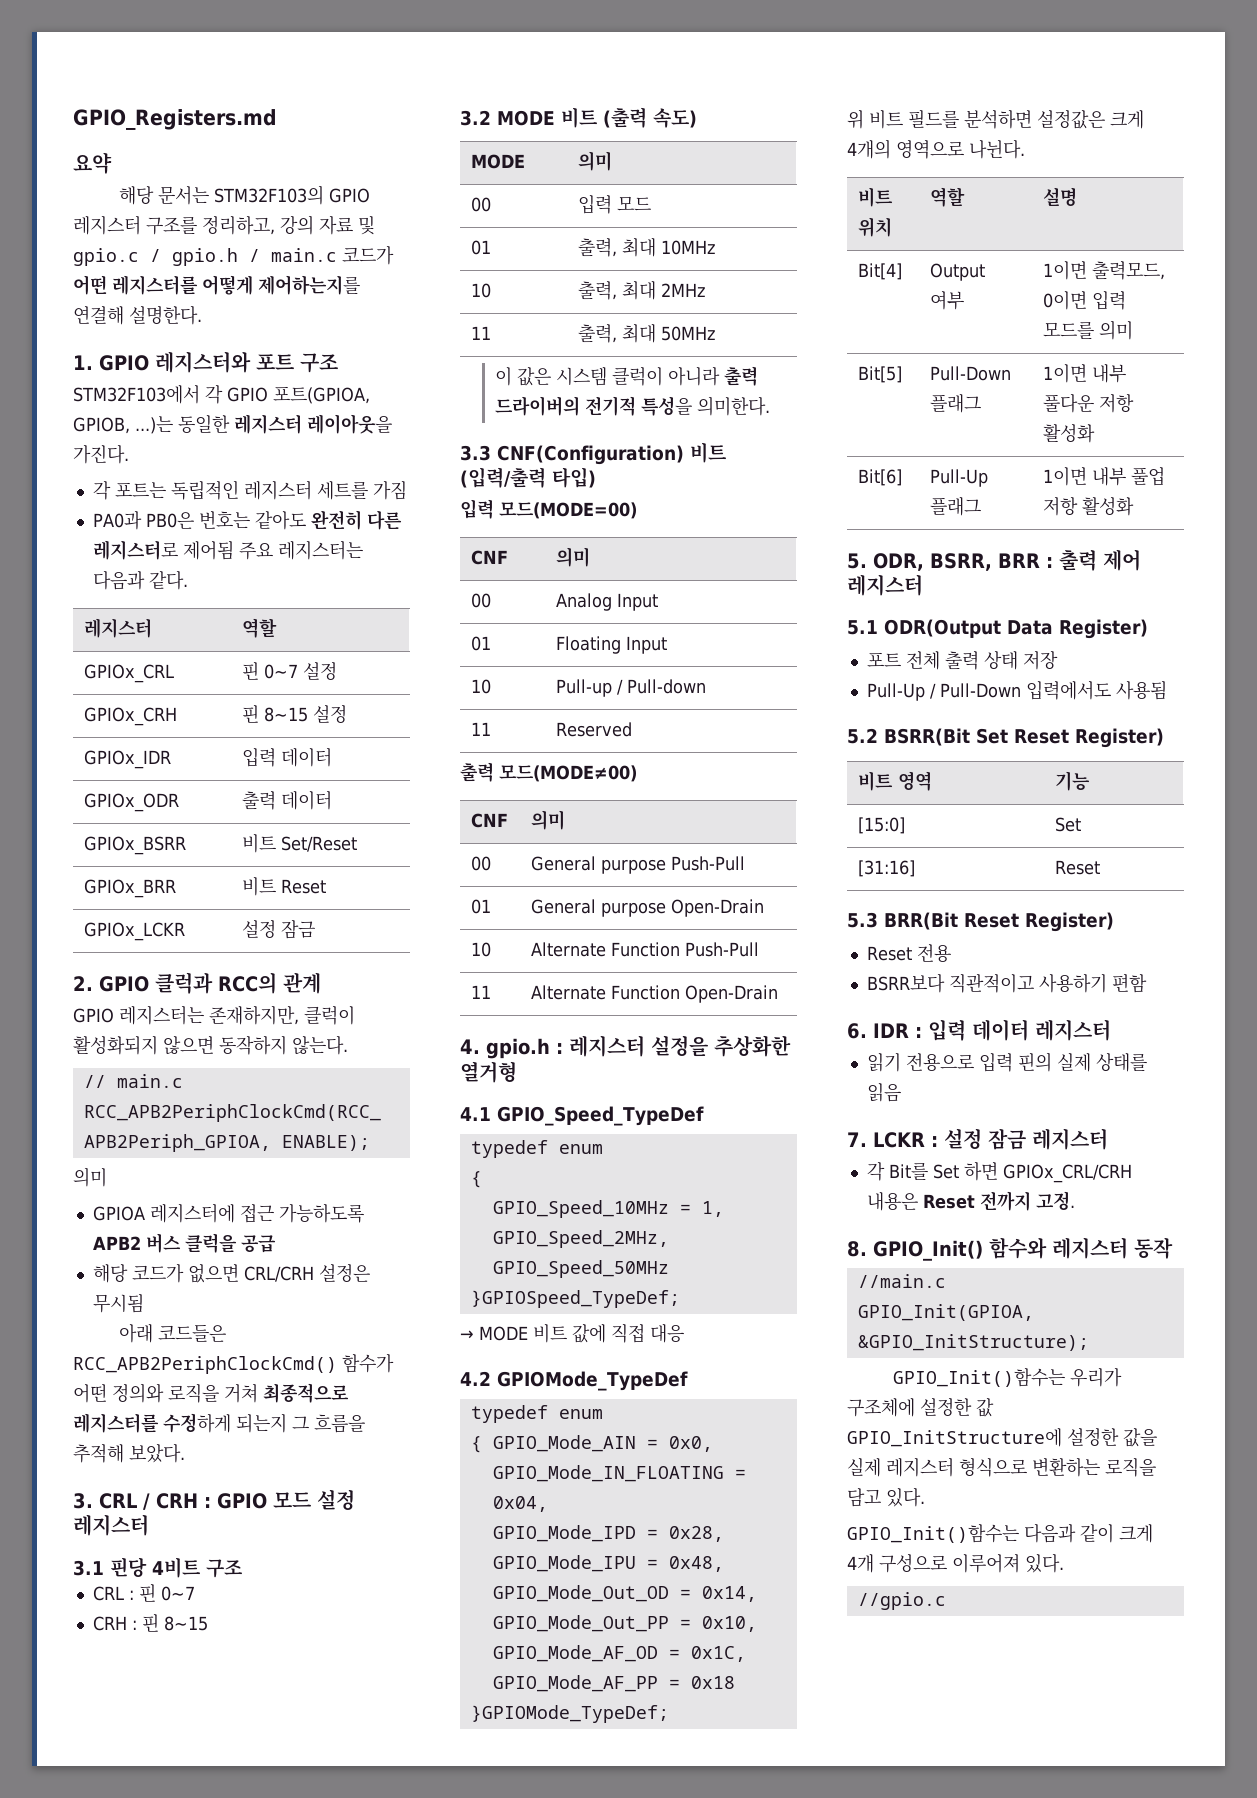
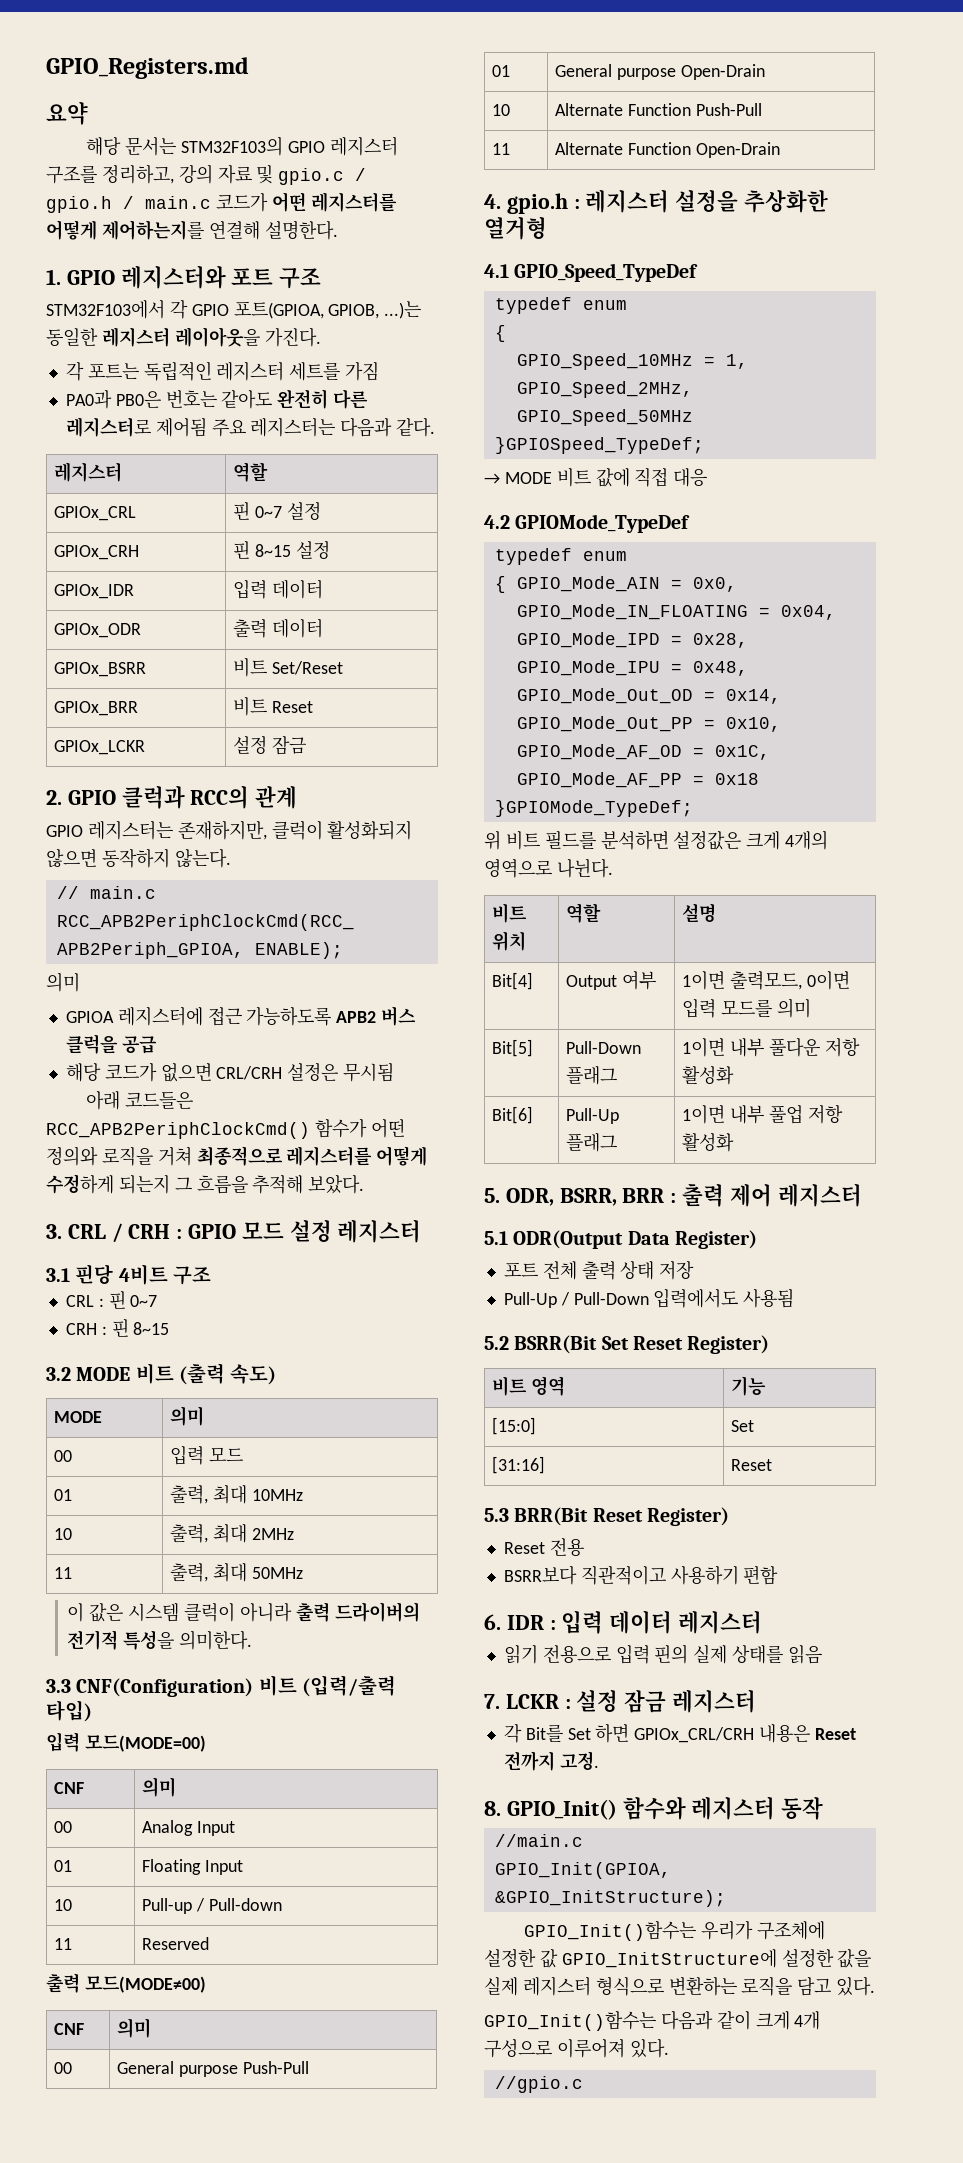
- 아래 코드들은 RCC_APB2PeriphClockCmd() 함수가 어떤 정의와 로직을 거쳐 최종적으로 레지스터를 수정하게 되는지 그 흐름을 추적해 보았다.
+ 아래 코드들은 RCC_APB2PeriphClockCmd() 함수가 어떤 정의와 로직을 거쳐 최종적으로 레지스터를 어떻게 수정하게 되는지 그 흐름을 추적해 보았다.

